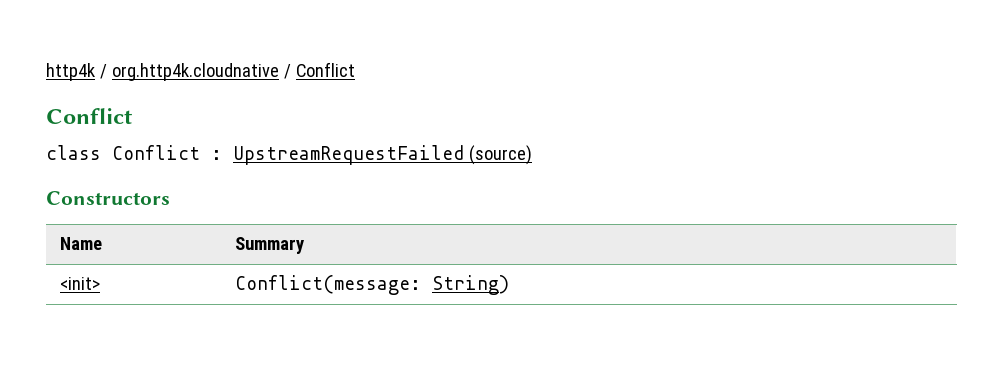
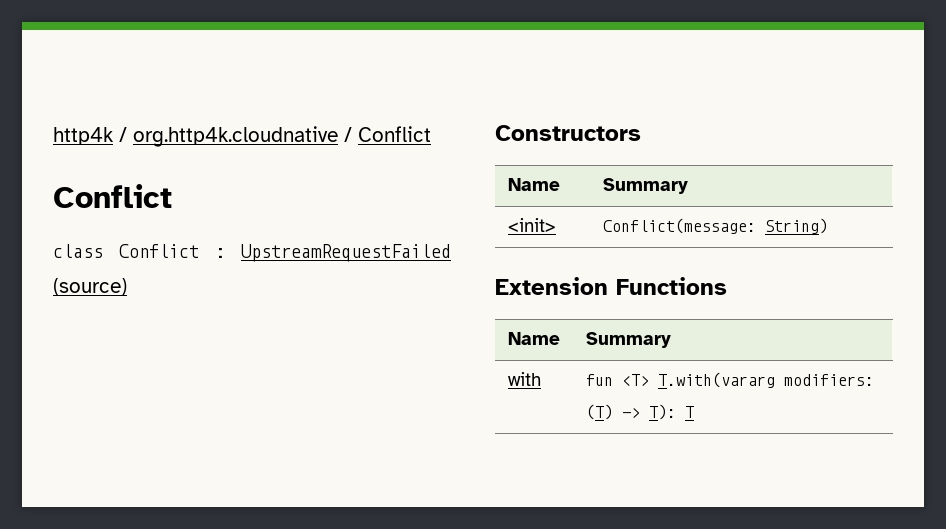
+ Extension Functions
+ Name | Summary
+ with | fun <T> T.with(vararg modifiers: (T) -> T): T

